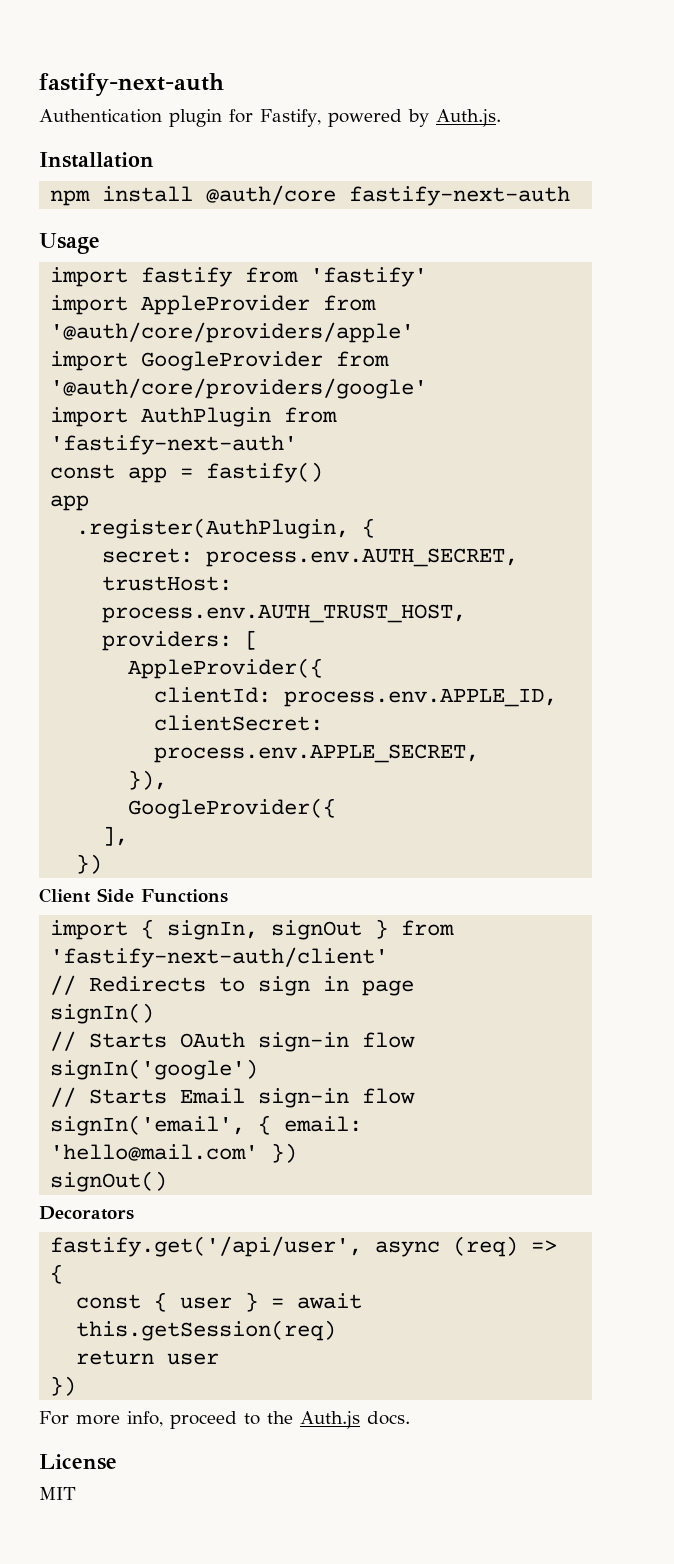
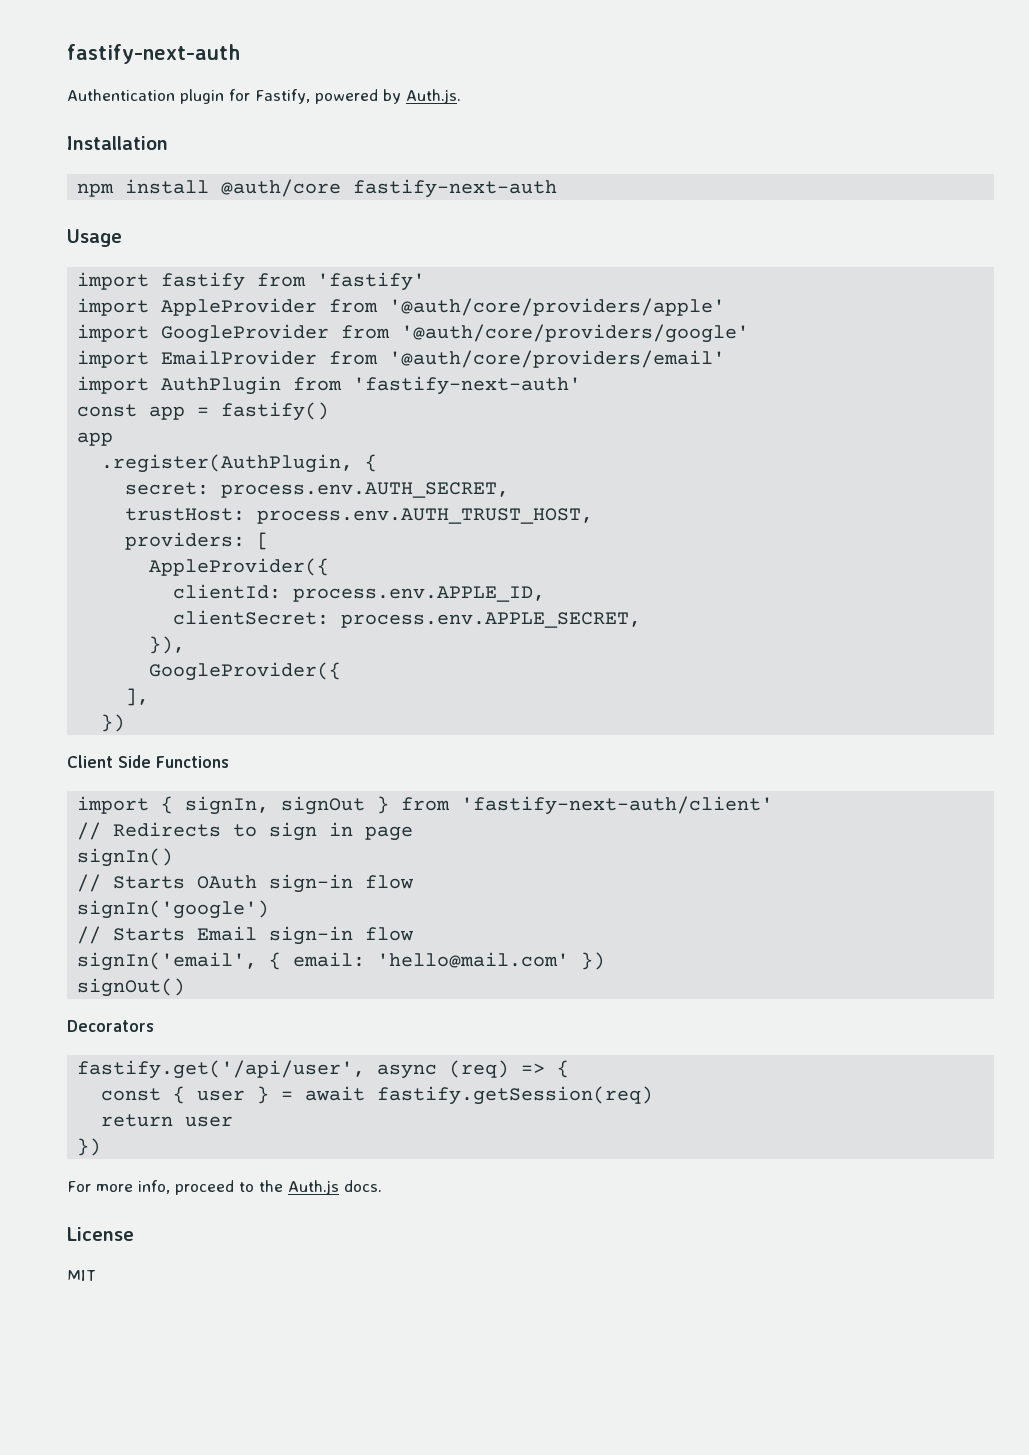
+ import EmailProvider from '@auth/core/providers/email'
- const { user } = await this.getSession(req)
+ const { user } = await fastify.getSession(req)

